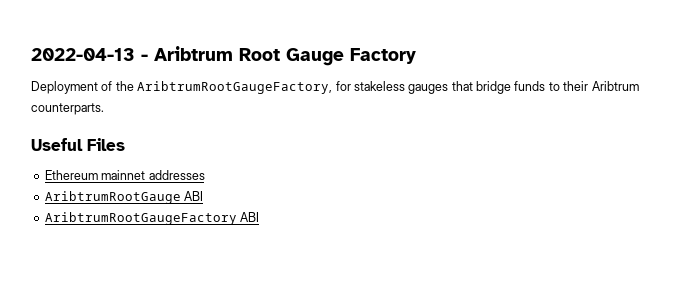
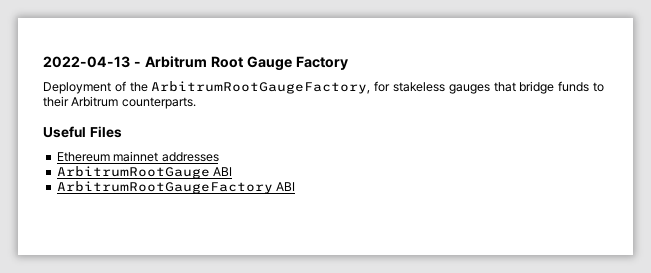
- 2022-04-13 - Aribtrum Root Gauge Factory
+ 2022-04-13 - Arbitrum Root Gauge Factory
- Deployment of the AribtrumRootGaugeFactory, for stakeless gauges that bridge funds to their Aribtrum counterparts.
+ Deployment of the ArbitrumRootGaugeFactory, for stakeless gauges that bridge funds to their Arbitrum counterparts.
- AribtrumRootGauge ABI
+ ArbitrumRootGauge ABI
- AribtrumRootGaugeFactory ABI
+ ArbitrumRootGaugeFactory ABI

